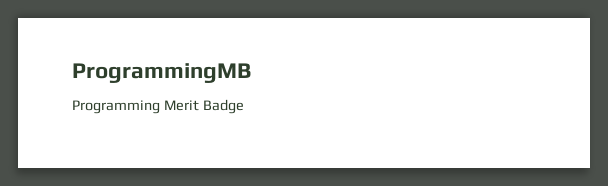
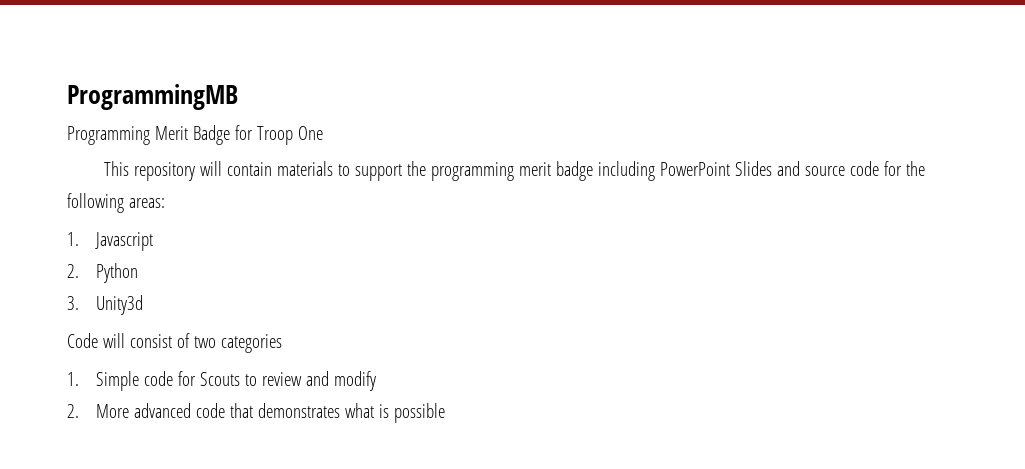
- Programming Merit Badge
+ Programming Merit Badge for Troop One
+ This repository will contain materials to support the programming merit badge including PowerPoint Slides and source code for the following areas:
+ 1. Javascript
+ 2. Python
+ 3. Unity3d
+ Code will consist of two categories
+ 1. Simple code for Scouts to review and modify
+ 2. More advanced code that demonstrates what is possible

